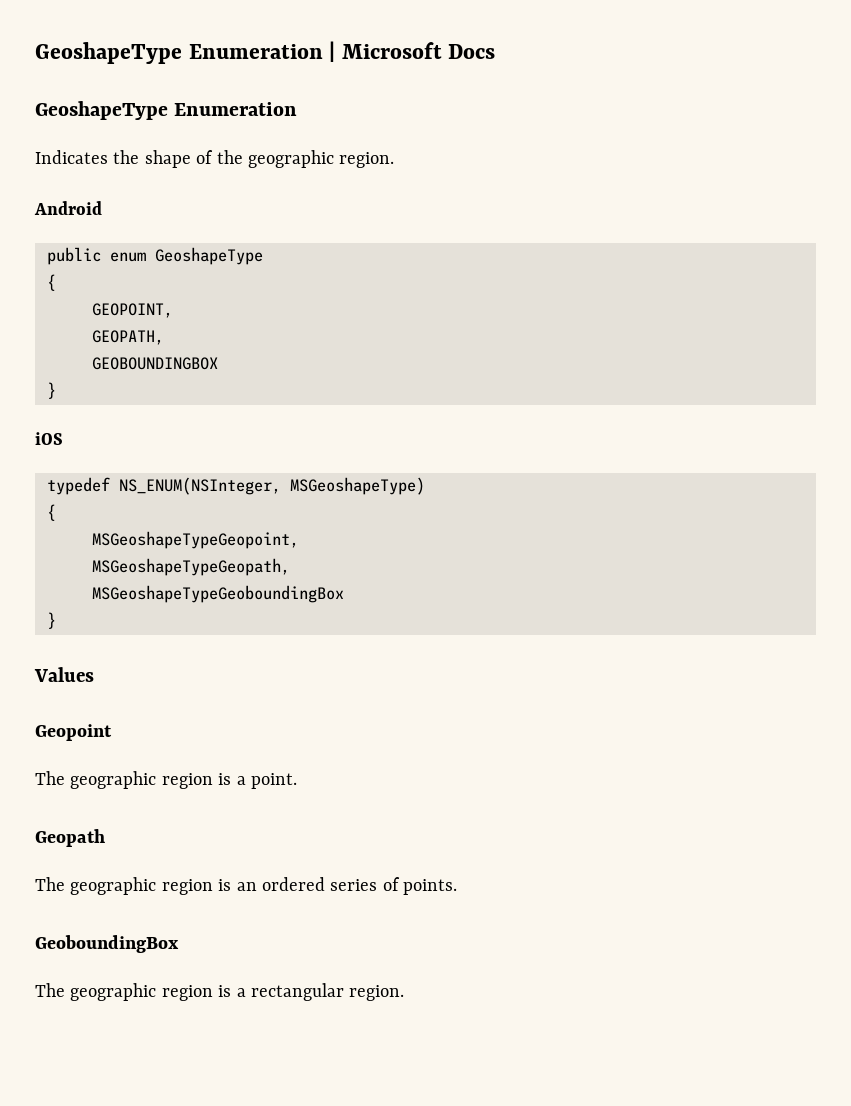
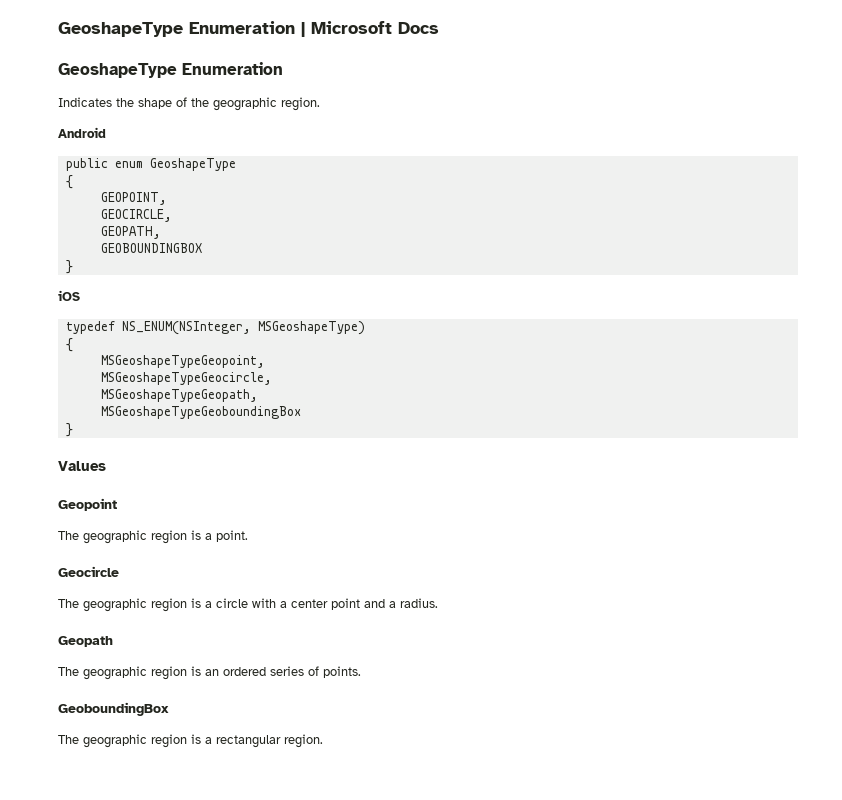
+ GEOCIRCLE,
+ MSGeoshapeTypeGeocircle,
+ Geocircle
+ The geographic region is a circle with a center point and a radius.

